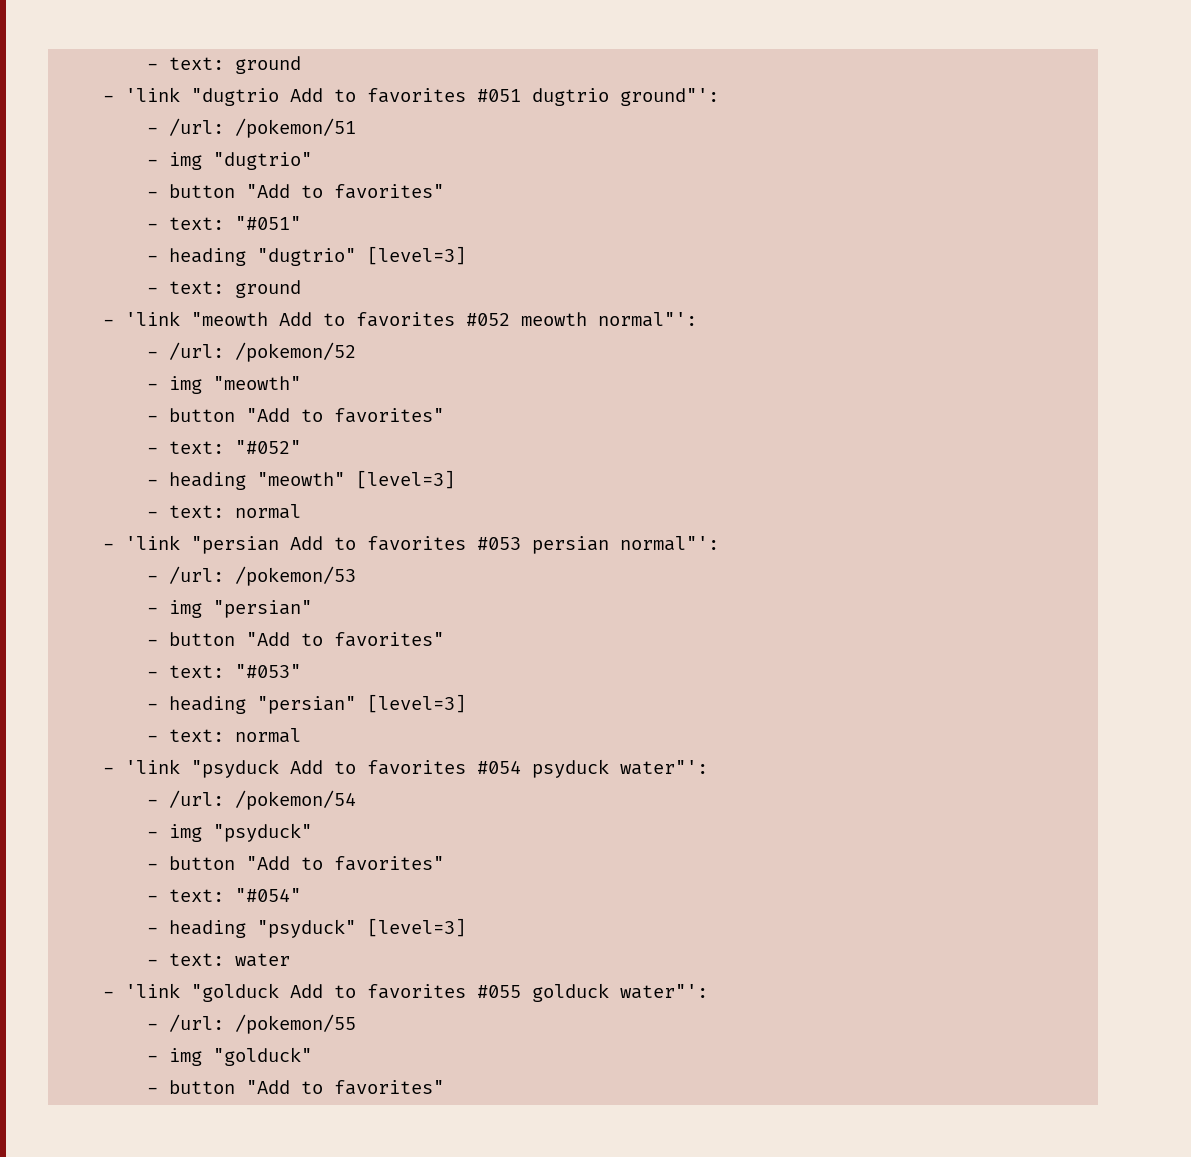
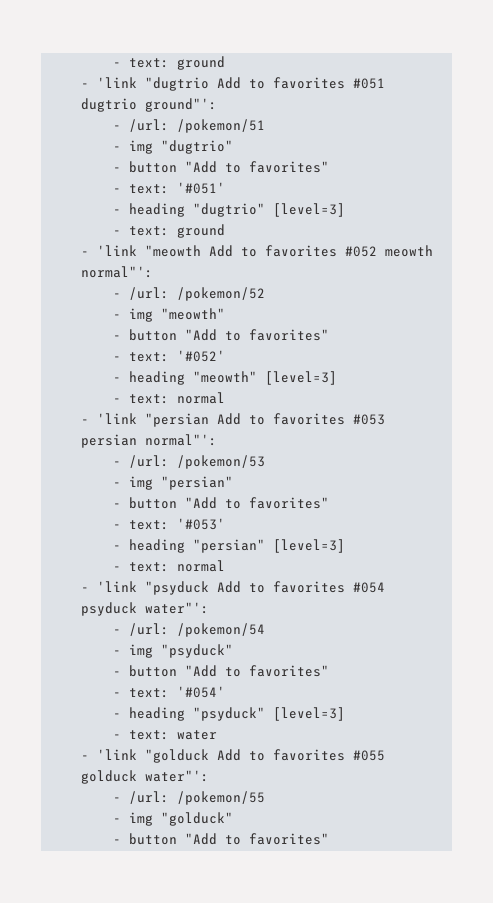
- - text: "#051"
+ - text: '#051'
- - text: "#052"
+ - text: '#052'
- - text: "#053"
+ - text: '#053'
- - text: "#054"
+ - text: '#054'

